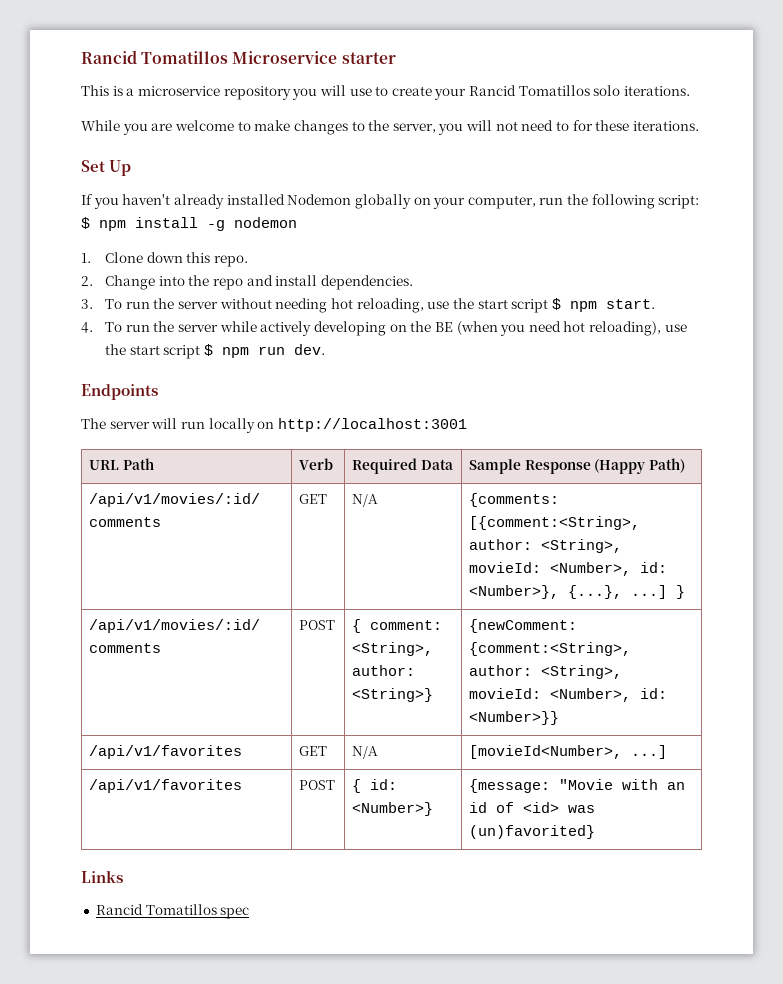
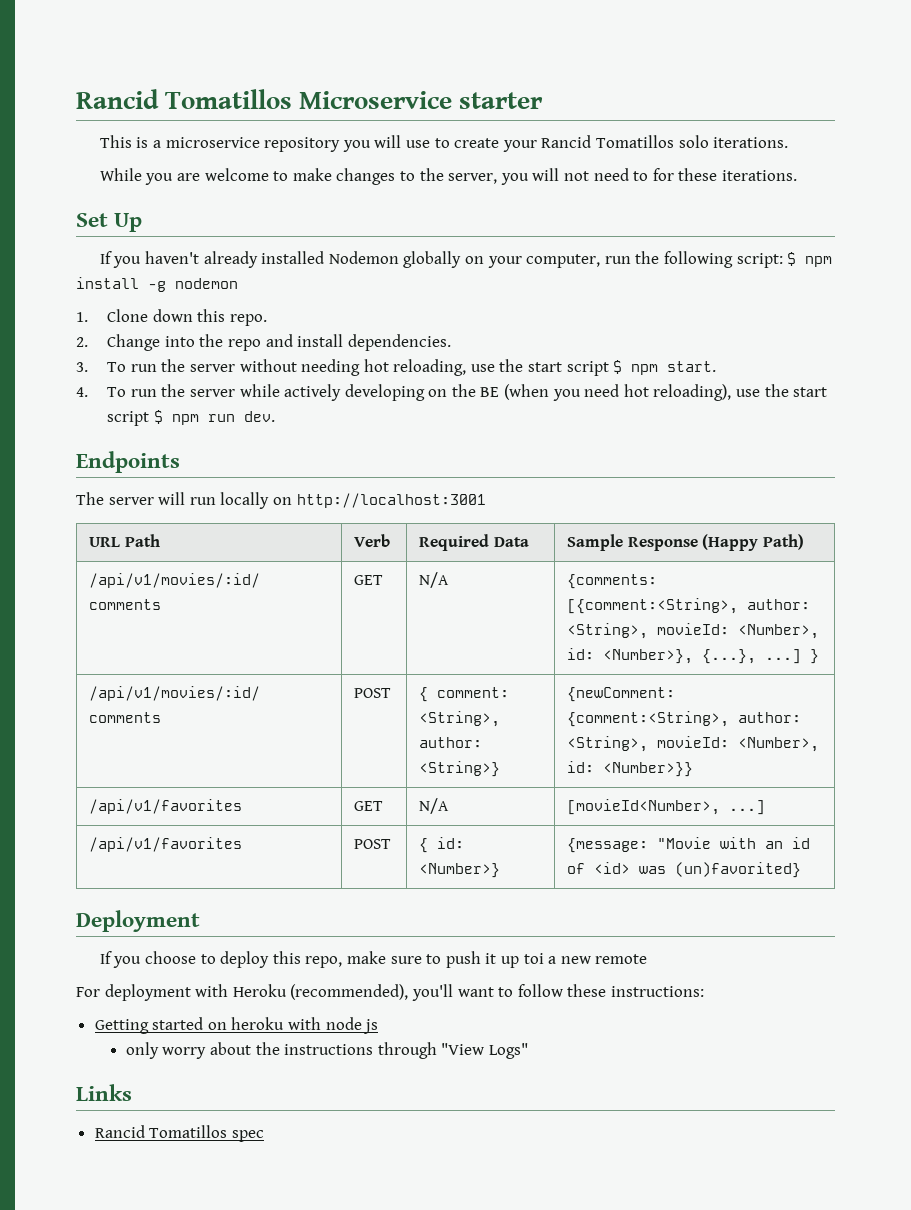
+ Deployment
+ If you choose to deploy this repo, make sure to push it up toi a new remote
+ For deployment with Heroku (recommended), you'll want to follow these instructions:
+ Getting started on heroku with node js
+ only worry about the instructions through "View Logs"

